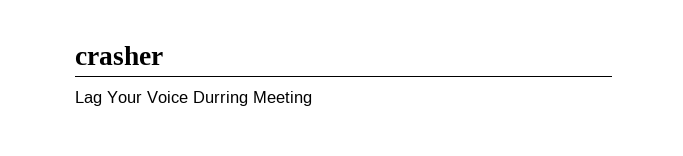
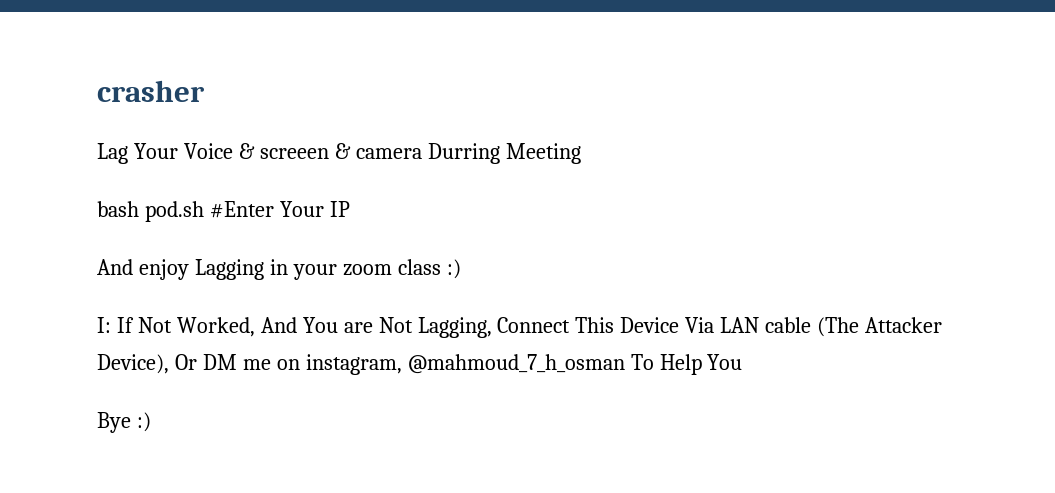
- Lag Your Voice Durring Meeting
+ Lag Your Voice & screeen & camera Durring Meeting
+ bash pod.sh #Enter Your IP
+ And enjoy Lagging in your zoom class :)
+ I: If Not Worked, And You are Not Lagging, Connect This Device Via LAN cable (The Attacker Device), Or DM me on instagram, @mahmoud_7_h_osman To Help You
+ Bye :)

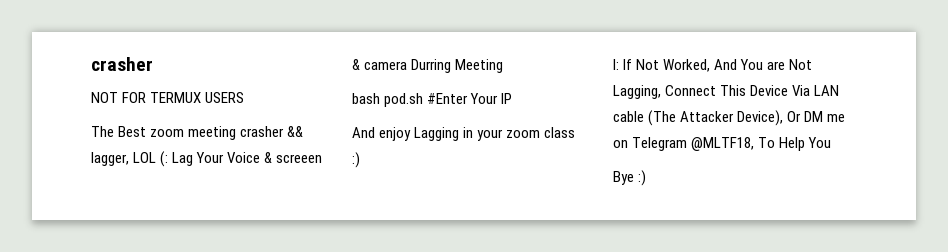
- Lag Your Voice & screeen & camera Durring Meeting
+ NOT FOR TERMUX USERS
+ The Best zoom meeting crasher && lagger, LOL (: Lag Your Voice & screeen & camera Durring Meeting
- I: If Not Worked, And You are Not Lagging, Connect This Device Via LAN cable (The Attacker Device), Or DM me on instagram, @mahmoud_7_h_osman To Help You
+ I: If Not Worked, And You are Not Lagging, Connect This Device Via LAN cable (The Attacker Device), Or DM me on Telegram @MLTF18, To Help You

